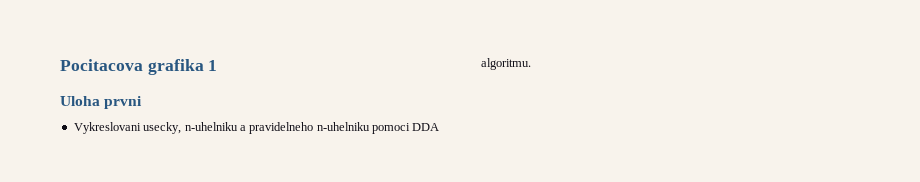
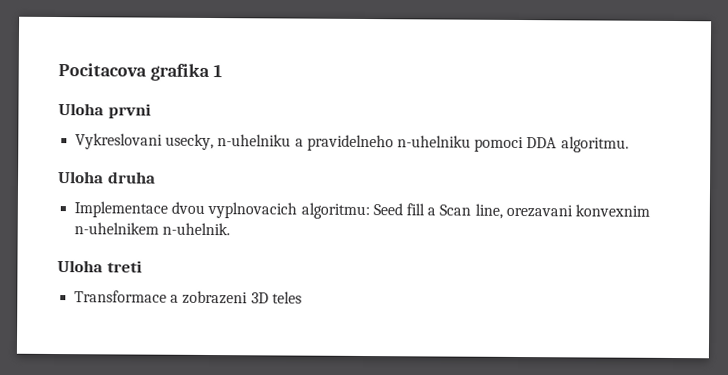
+ Uloha druha
+ Implementace dvou vyplnovacich algoritmu: Seed fill a Scan line, orezavani konvexnim n-uhelnikem n-uhelnik.
+ Uloha treti
+ Transformace a zobrazeni 3D teles

